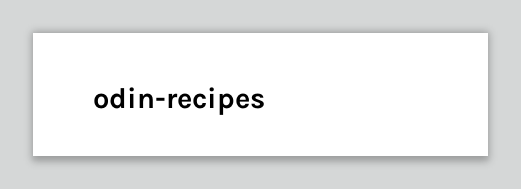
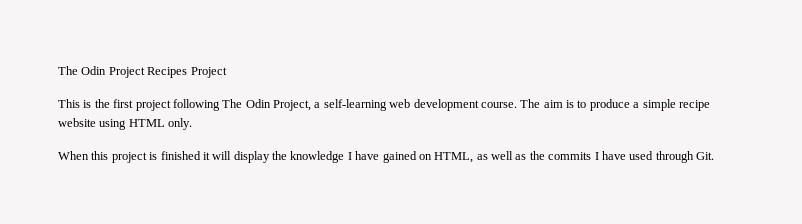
- odin-recipes
+ The Odin Project Recipes Project
+ This is the first project following The Odin Project, a self-learning web development course. The aim is to produce a simple recipe website using HTML only.
+ When this project is finished it will display the knowledge I have gained on HTML, as well as the commits I have used through Git.

